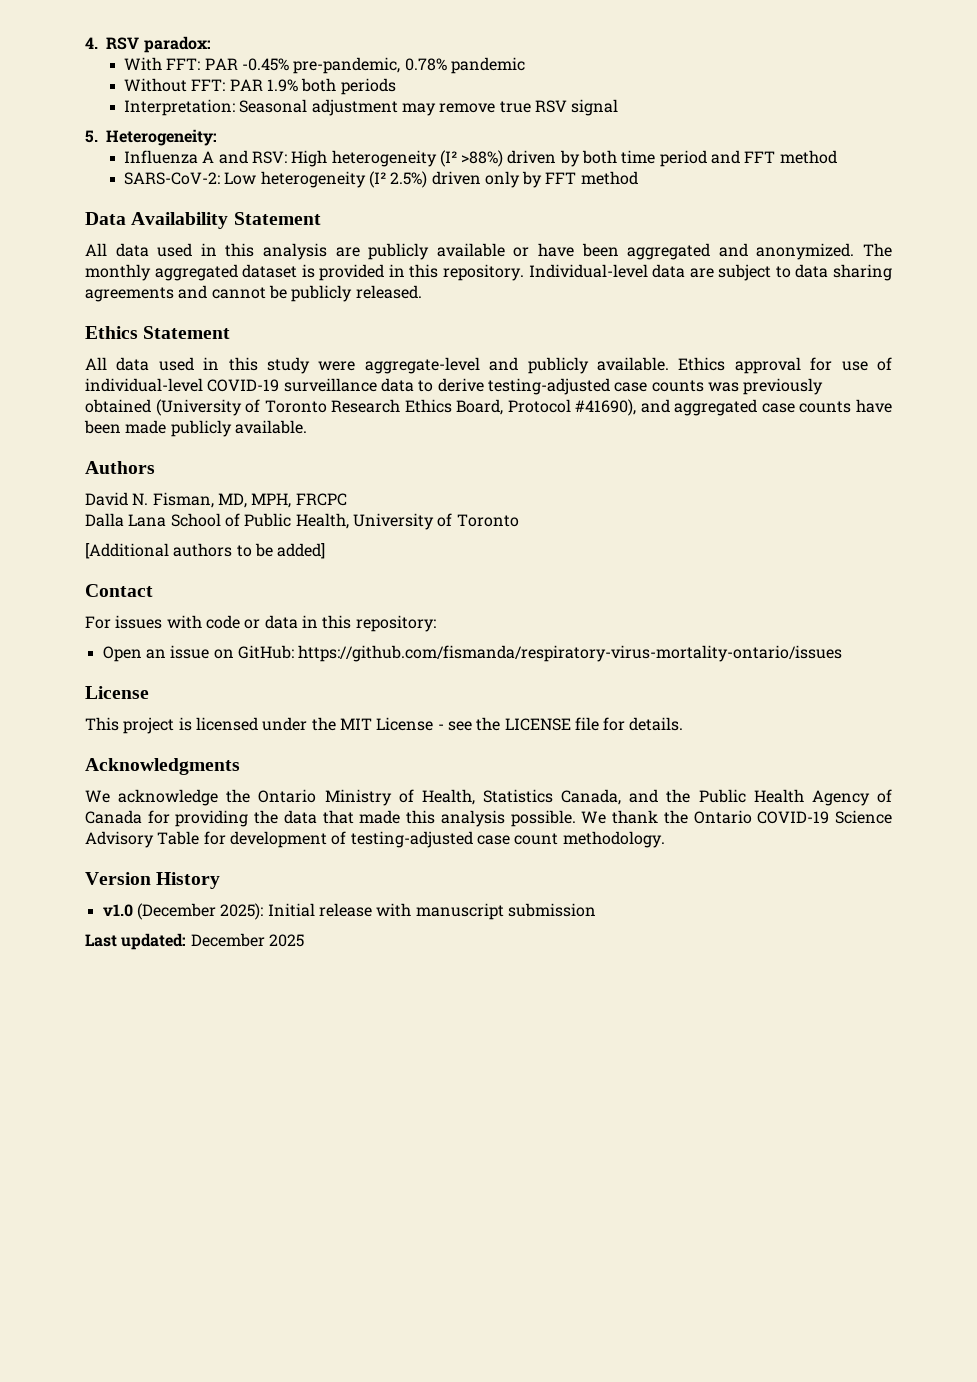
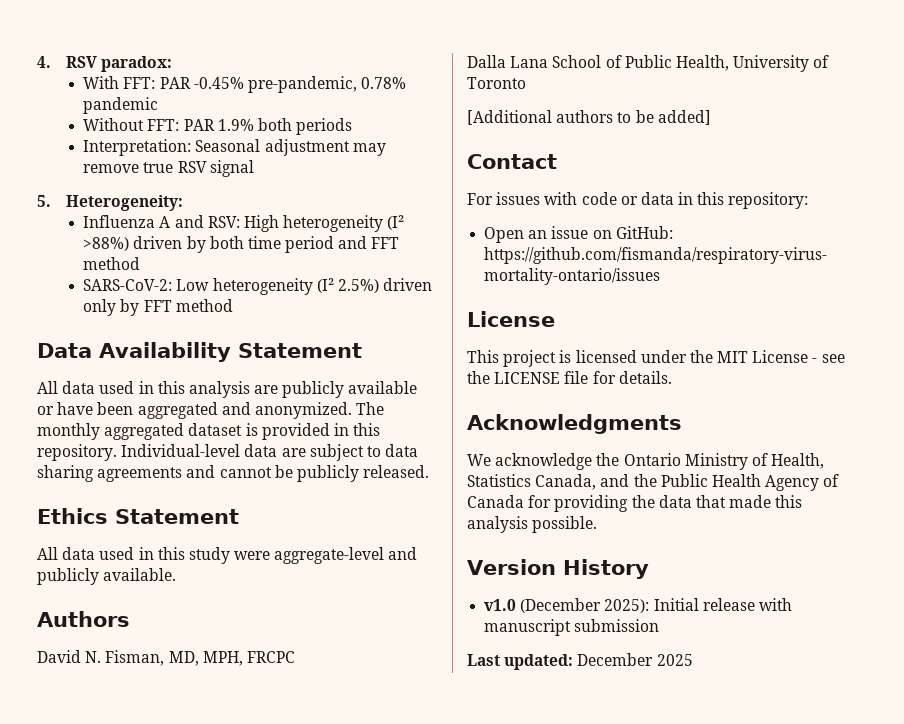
- Ethics approval for use of individual-level COVID-19 surveillance data to derive testing-adjusted case counts was previously obtained (University of Toronto Research Ethics Board, Protocol #41690), and aggregated case counts have been made publicly available.
- We thank the Ontario COVID-19 Science Advisory Table for development of testing-adjusted case count methodology.

